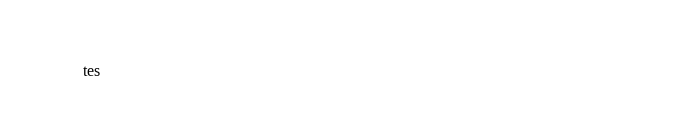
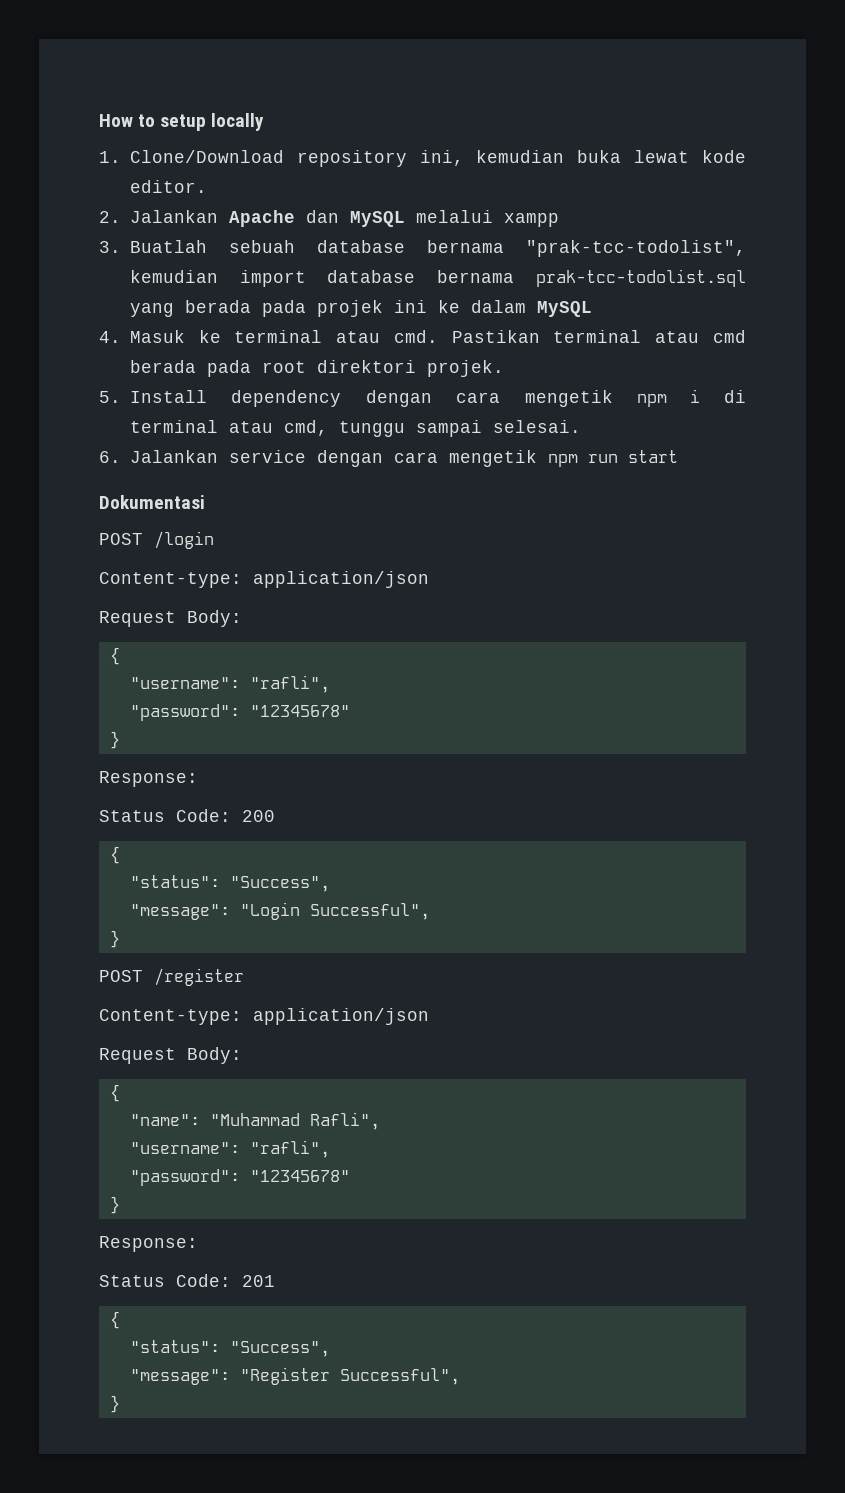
- tes
+ How to setup locally
+ 1. Clone/Download repository ini, kemudian buka lewat kode editor.
+ 2. Jalankan Apache dan MySQL melalui xampp
+ 3. Buatlah sebuah database bernama "prak-tcc-todolist", kemudian import database bernama prak-tcc-todolist.sql yang berada pada projek ini ke dalam MySQL
+ 4. Masuk ke terminal atau cmd. Pastikan terminal atau cmd berada pada root direktori projek.
+ 5. Install dependency dengan cara mengetik npm i di terminal atau cmd, tunggu sampai selesai.
+ 6. Jalankan service dengan cara mengetik npm run start
+ Dokumentasi
+ POST /login
+ Content-type: application/json
+ Request Body:
+ {
+ "username": "rafli",
+ "password": "12345678"
+ }
+ Response:
+ Status Code: 200
+ {
+ "status": "Success",
+ "message": "Login Successful",
+ }
+ POST /register
+ Content-type: application/json
+ Request Body:
+ {
+ "name": "Muhammad Rafli",
+ "username": "rafli",
+ "password": "12345678"
+ }
+ Response:
+ Status Code: 201
+ {
+ "status": "Success",
+ "message": "Register Successful",
+ }

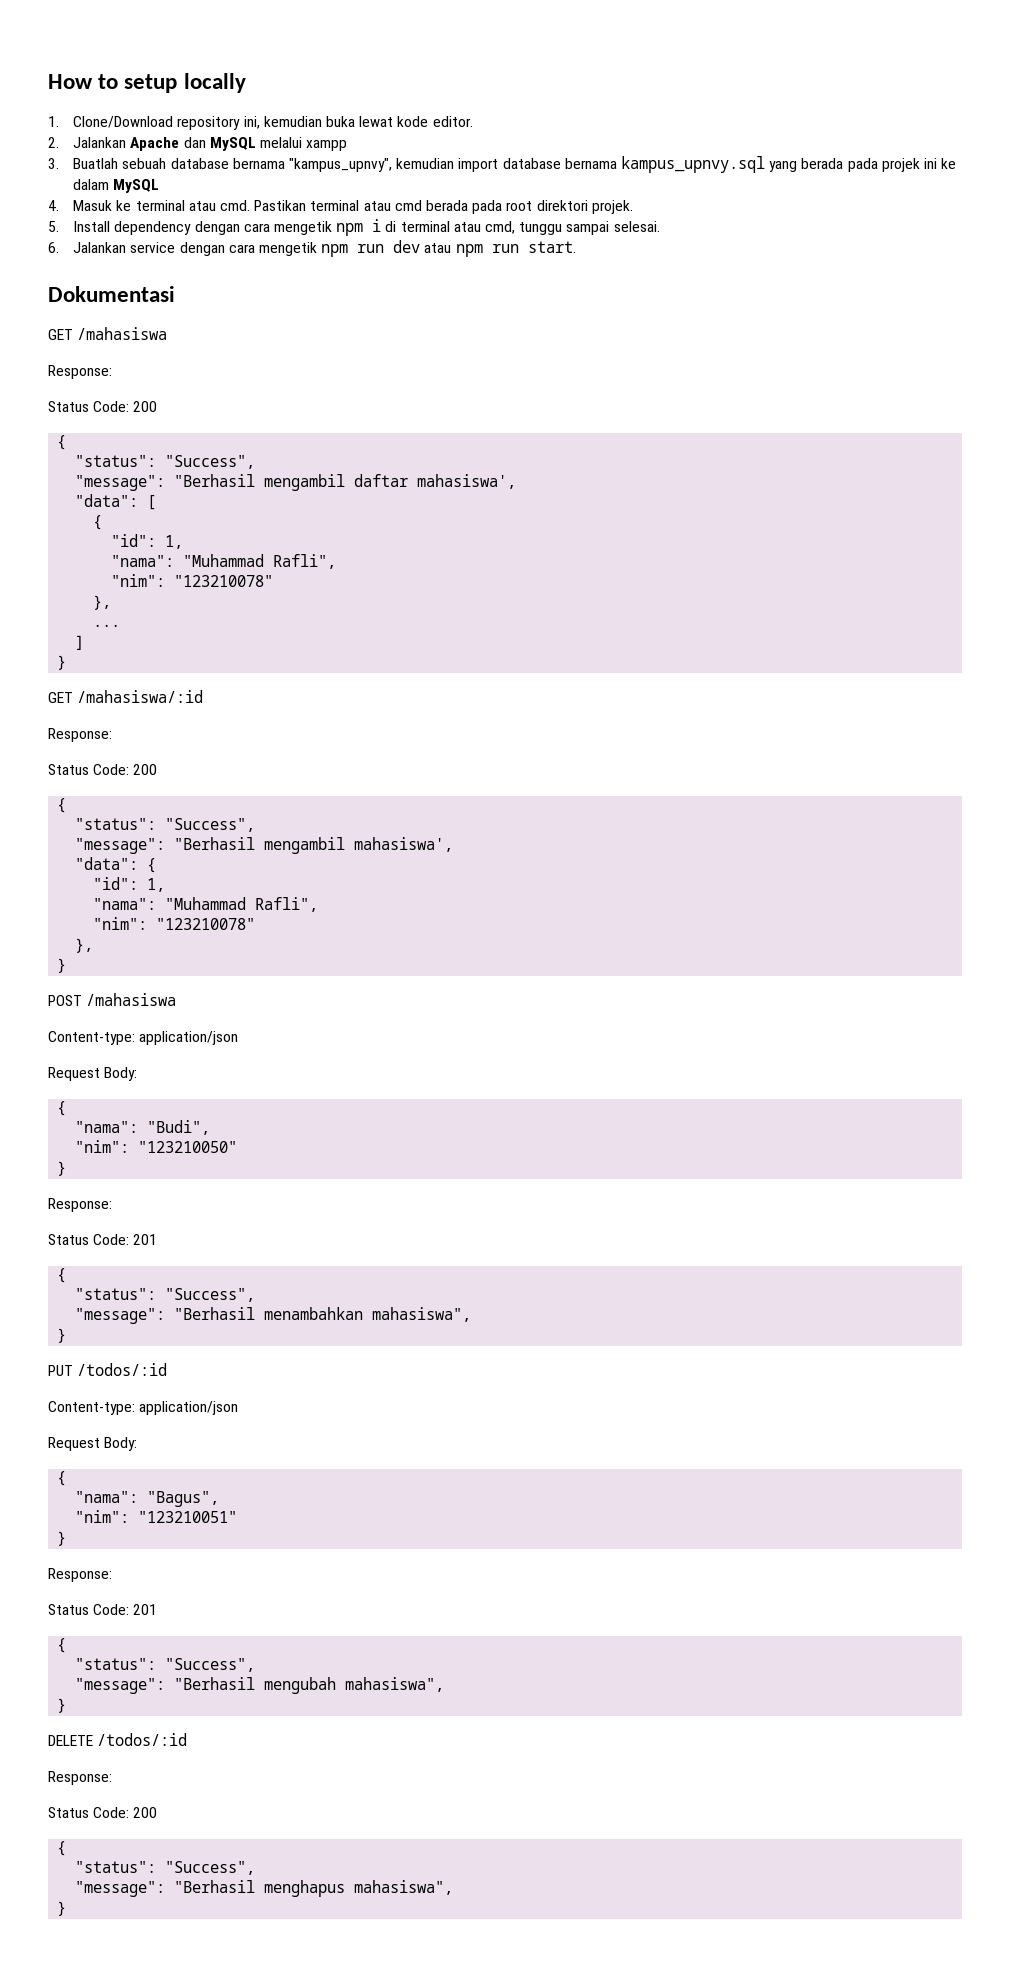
- 3. Buatlah sebuah database bernama "prak-tcc-todolist", kemudian import database bernama prak-tcc-todolist.sql yang berada pada projek ini ke dalam MySQL
+ 3. Buatlah sebuah database bernama "kampus_upnvy", kemudian import database bernama kampus_upnvy.sql yang berada pada projek ini ke dalam MySQL
- 6. Jalankan service dengan cara mengetik npm run start
+ 6. Jalankan service dengan cara mengetik npm run dev atau npm run start.
  Dokumentasi
- POST /login
- Content-type: application/json
- Request Body:
- {
- "username": "rafli",
- "password": "12345678"
- }
+ GET /mahasiswa
  Response:
  Status Code: 200
  {
  "status": "Success",
- "message": "Login Successful",
+ "message": "Berhasil mengambil daftar mahasiswa',
+ "data": [
+ {
+ "id": 1,
+ "nama": "Muhammad Rafli",
+ "nim": "123210078"
+ },
+ ...
+ ]
+ }
+ GET /mahasiswa/:id
+ Response:
+ Status Code: 200
+ {
+ "status": "Success",
+ "message": "Berhasil mengambil mahasiswa',
+ "data": {
+ "id": 1,
+ "nama": "Muhammad Rafli",
+ "nim": "123210078"
+ },
- POST /register
+ POST /mahasiswa
  Content-type: application/json
  Request Body:
  {
- "name": "Muhammad Rafli",
- "username": "rafli",
- "password": "12345678"
+ "nama": "Budi",
+ "nim": "123210050"
  }
  Response:
  Status Code: 201
  {
  "status": "Success",
- "message": "Register Successful",
+ "message": "Berhasil menambahkan mahasiswa",
+ }
+ PUT /todos/:id
+ Content-type: application/json
+ Request Body:
+ {
+ "nama": "Bagus",
+ "nim": "123210051"
+ }
+ Response:
+ Status Code: 201
+ {
+ "status": "Success",
+ "message": "Berhasil mengubah mahasiswa",
+ }
+ DELETE /todos/:id
+ Response:
+ Status Code: 200
+ {
+ "status": "Success",
+ "message": "Berhasil menghapus mahasiswa",

